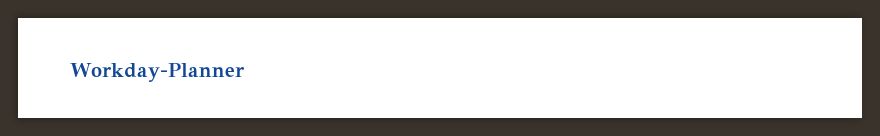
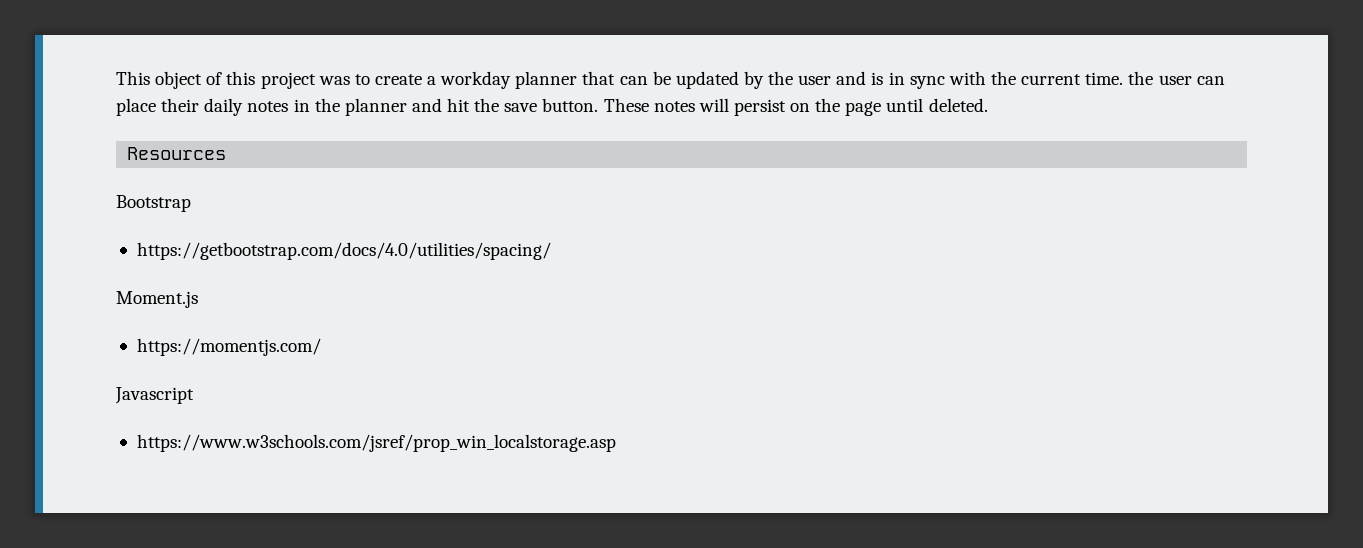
- Workday-Planner
+ This object of this project was to create a workday planner that can be updated by the user and is in sync with the current time. the user can place their daily notes in the planner and hit the save button. These notes will persist on the page until deleted.
+ Resources
+ Bootstrap
+ https://getbootstrap.com/docs/4.0/utilities/spacing/
+ Moment.js
+ https://momentjs.com/
+ Javascript
+ https://www.w3schools.com/jsref/prop_win_localstorage.asp

